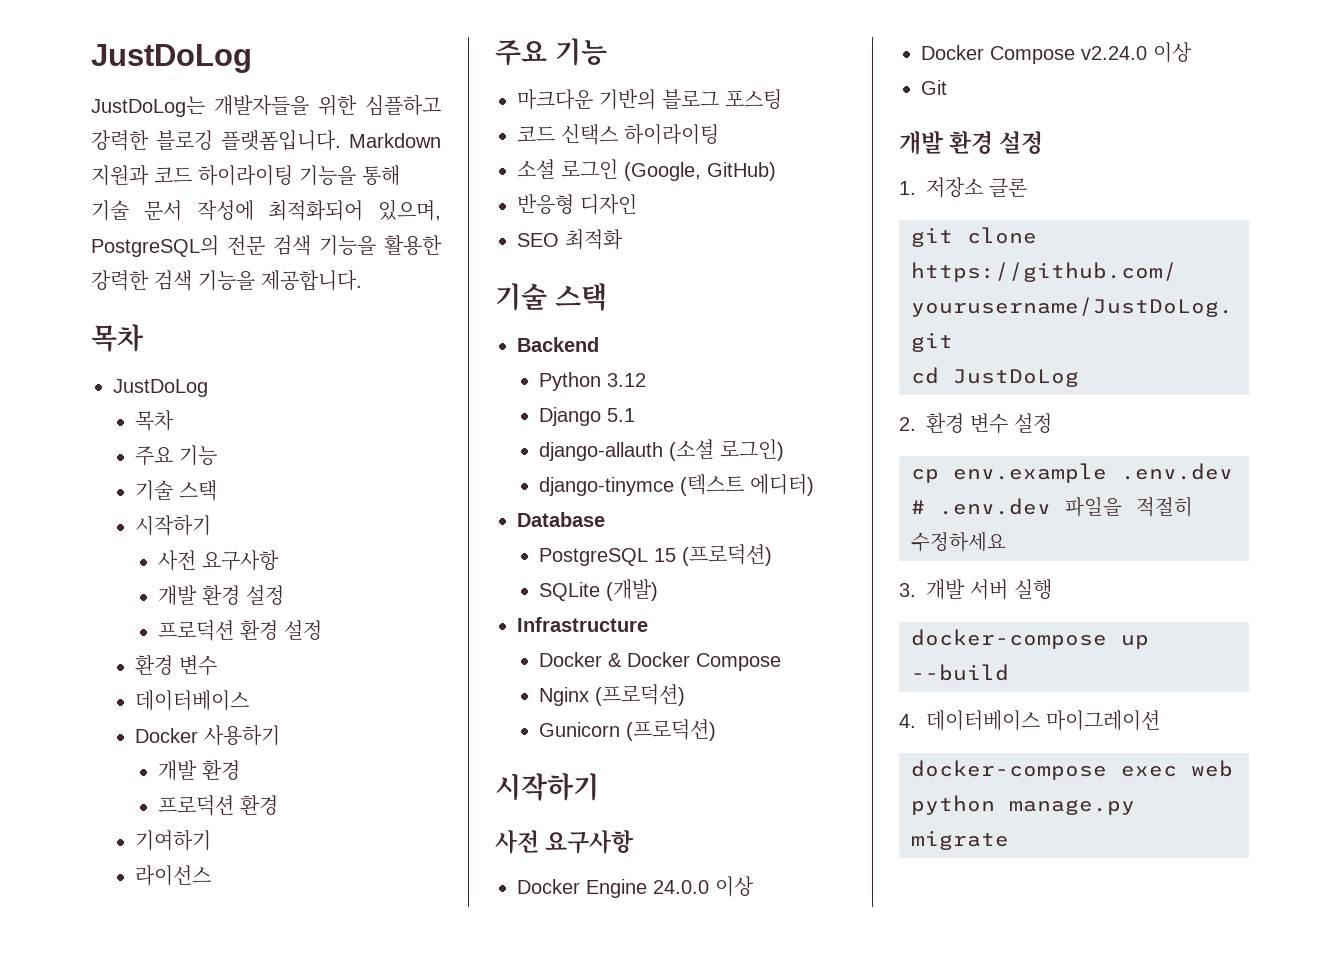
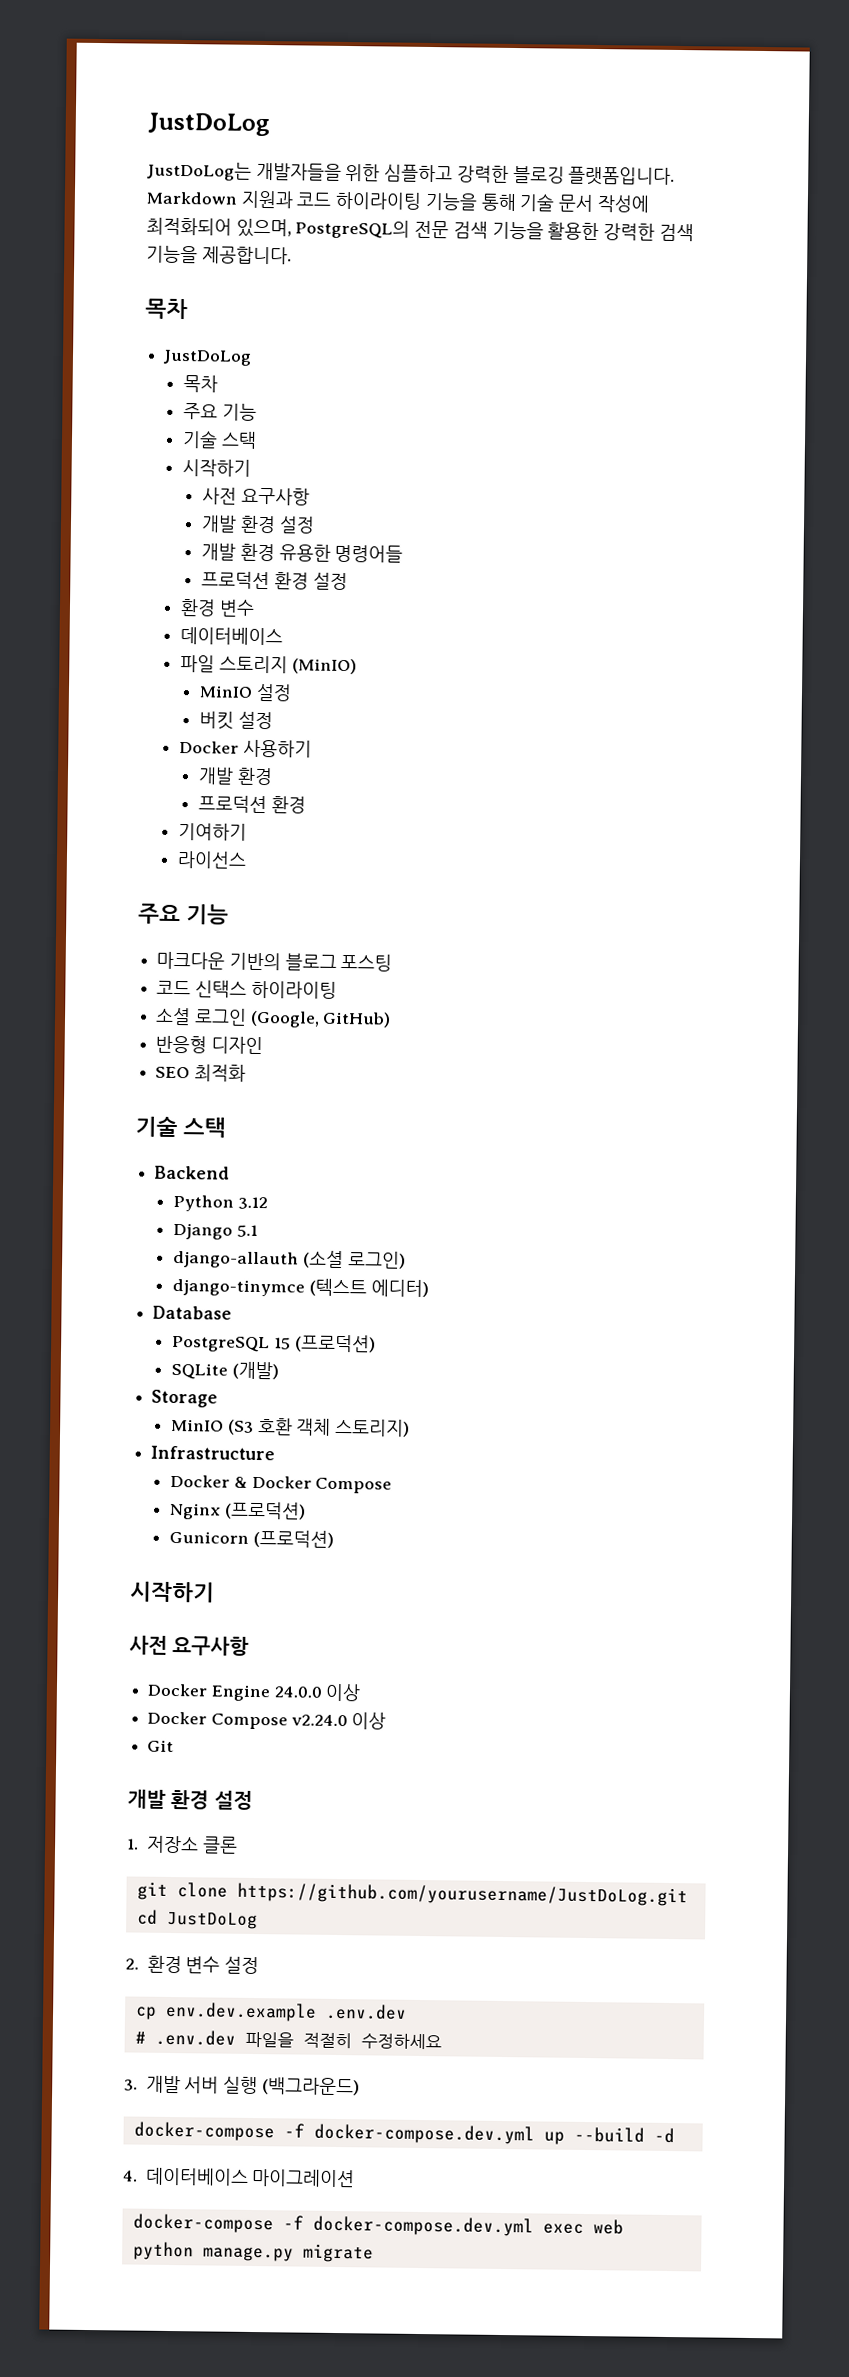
+ 개발 환경 유용한 명령어들
+ 파일 스토리지 (MinIO)
+ MinIO 설정
+ 버킷 설정
+ Storage
+ MinIO (S3 호환 객체 스토리지)
- cp env.example .env.dev
+ cp env.dev.example .env.dev
- 3. 개발 서버 실행
- docker-compose up --build
+ 3. 개발 서버 실행 (백그라운드)
+ docker-compose -f docker-compose.dev.yml up --build -d
- docker-compose exec web python manage.py migrate
+ docker-compose -f docker-compose.dev.yml exec web python manage.py migrate

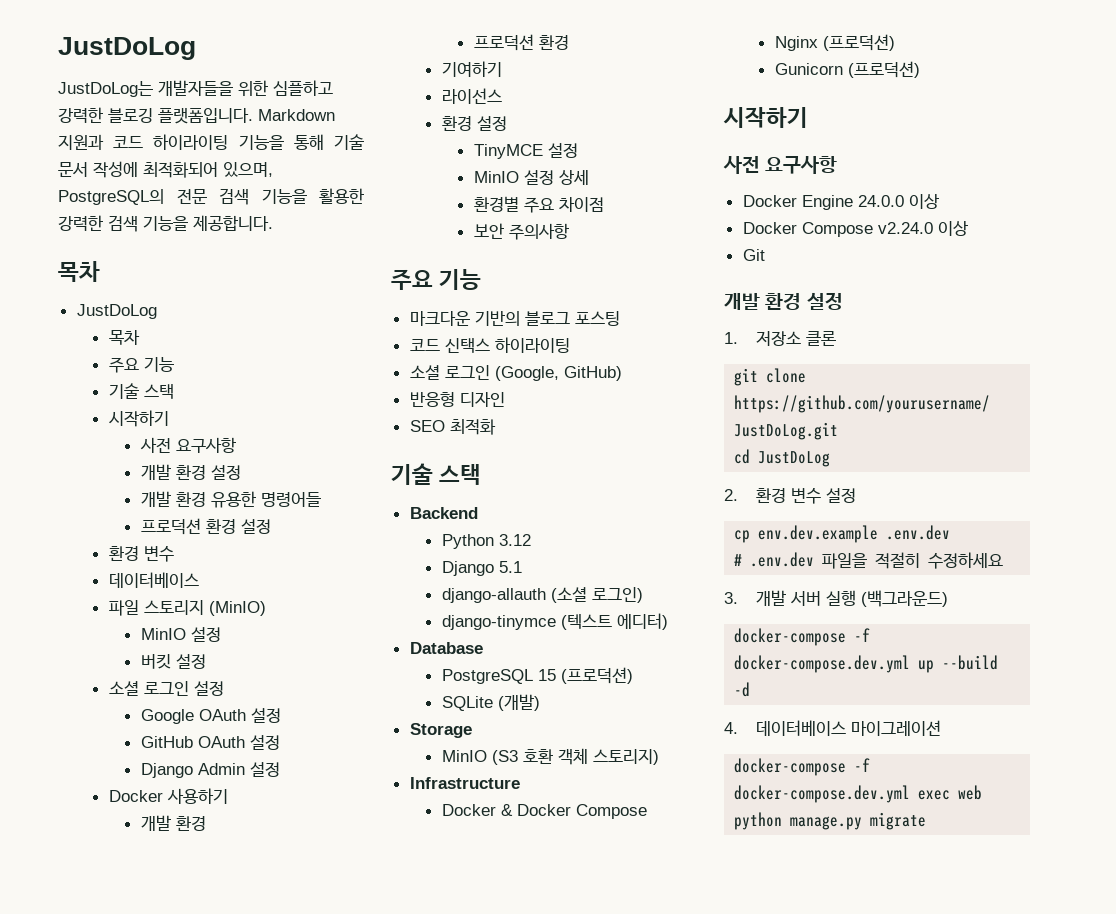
+ 소셜 로그인 설정
+ Google OAuth 설정
+ GitHub OAuth 설정
+ Django Admin 설정
  라이선스
+ 환경 설정
+ TinyMCE 설정
+ MinIO 설정 상세
+ 환경별 주요 차이점
+ 보안 주의사항

